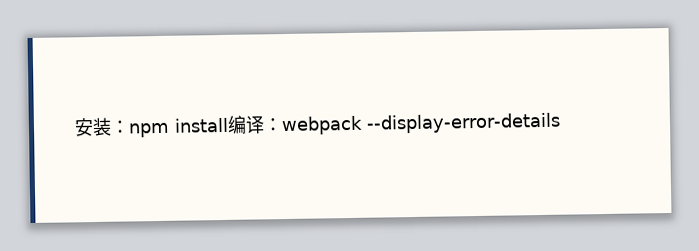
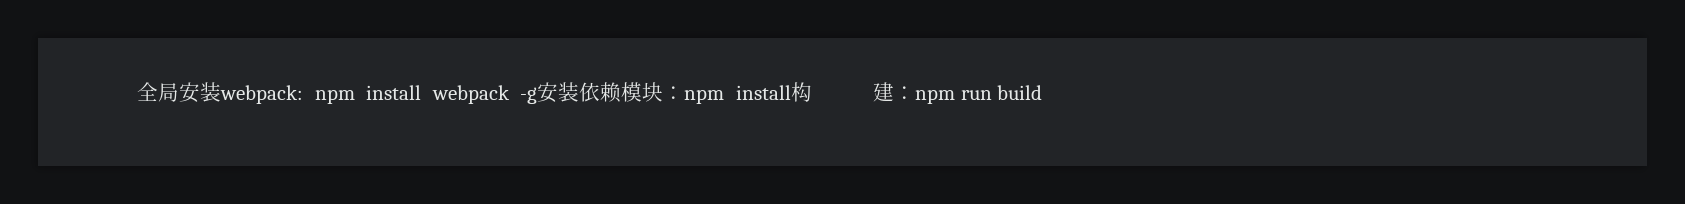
- 安装：npm install编译：webpack --display-error-details
+ 全局安装webpack: npm install webpack -g安装依赖模块：npm install构建：npm run build

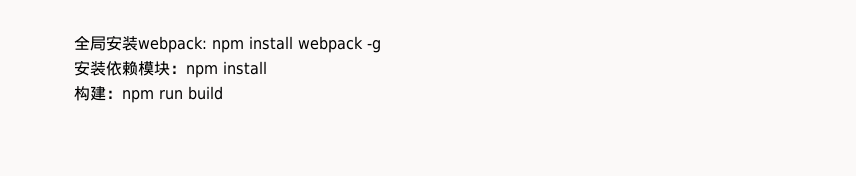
- 全局安装webpack: npm install webpack -g安装依赖模块：npm install构建：npm run build
+ 全局安装webpack: npm install webpack -g
+ 安装依赖模块：npm install
+ 构建：npm run build

